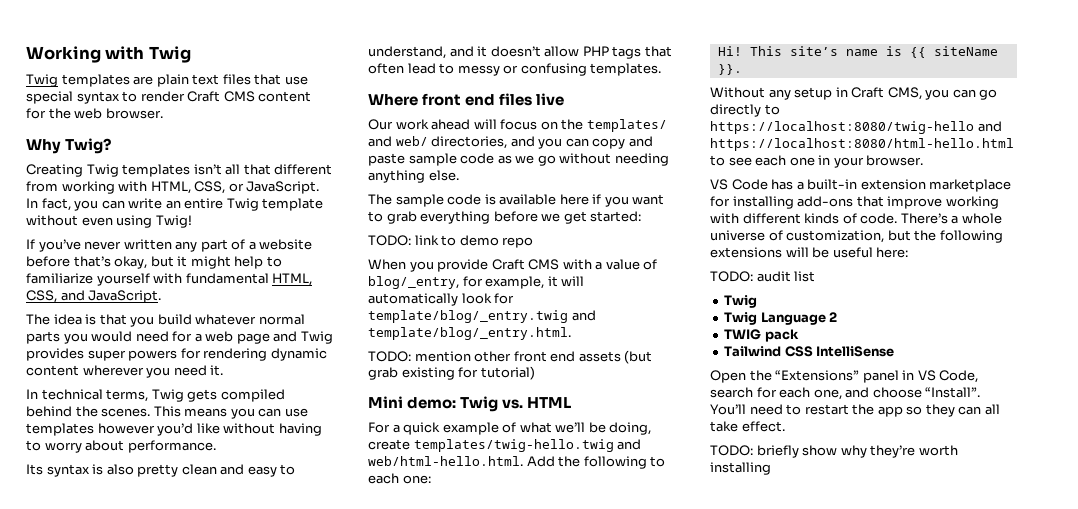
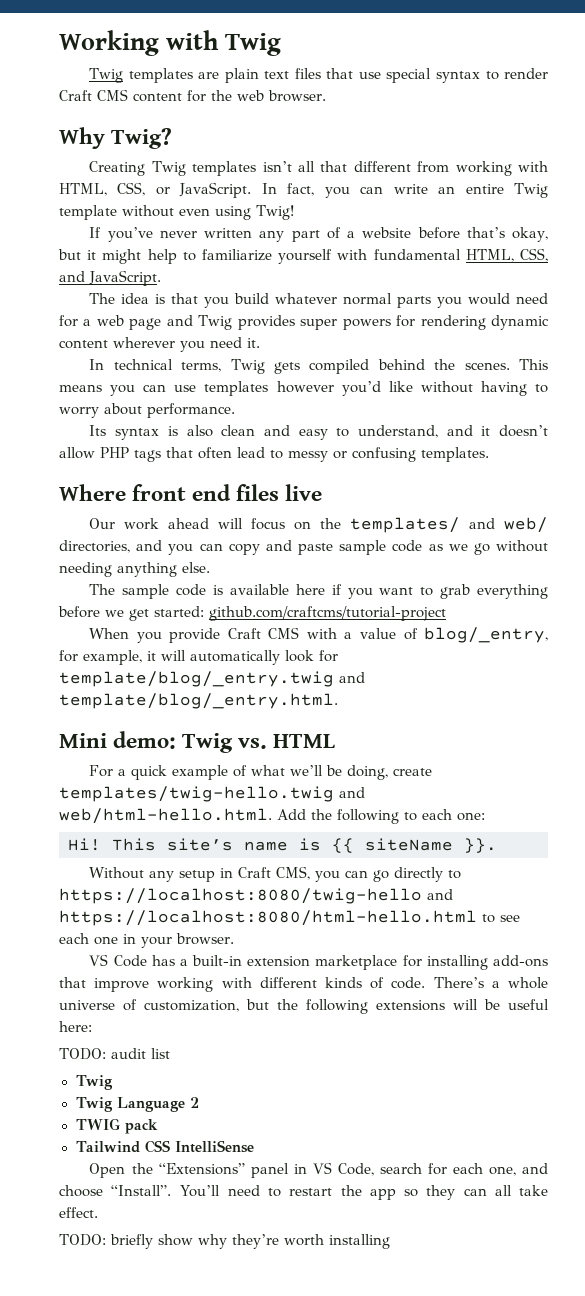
- Its syntax is also pretty clean and easy to understand, and it doesn’t allow PHP tags that often lead to messy or confusing templates.
+ Its syntax is also clean and easy to understand, and it doesn’t allow PHP tags that often lead to messy or confusing templates.
- The sample code is available here if you want to grab everything before we get started:
- TODO: link to demo repo
+ The sample code is available here if you want to grab everything before we get started: github.com/craftcms/tutorial-project
- TODO: mention other front end assets (but grab existing for tutorial)

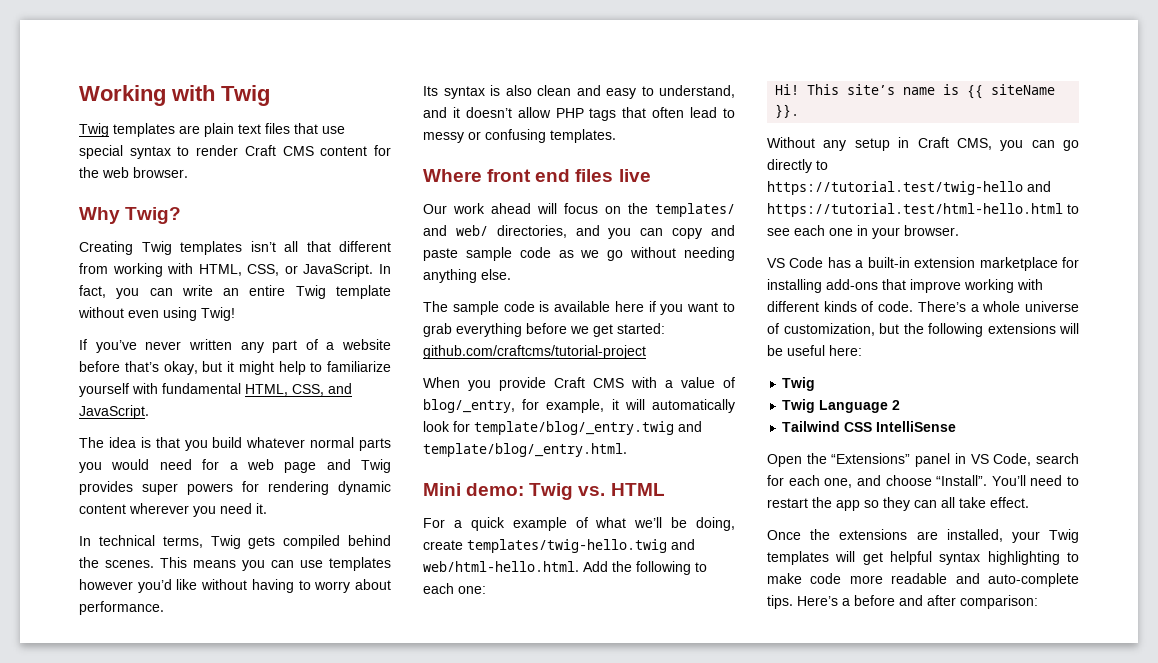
- Without any setup in Craft CMS, you can go directly to https://localhost:8080/twig-hello and https://localhost:8080/html-hello.html to see each one in your browser.
+ Without any setup in Craft CMS, you can go directly to https://tutorial.test/twig-hello and https://tutorial.test/html-hello.html to see each one in your browser.
- TODO: audit list
- TWIG pack
- TODO: briefly show why they’re worth installing
+ Once the extensions are installed, your Twig templates will get helpful syntax highlighting to make code more readable and auto-complete tips. Here’s a before and after comparison:

